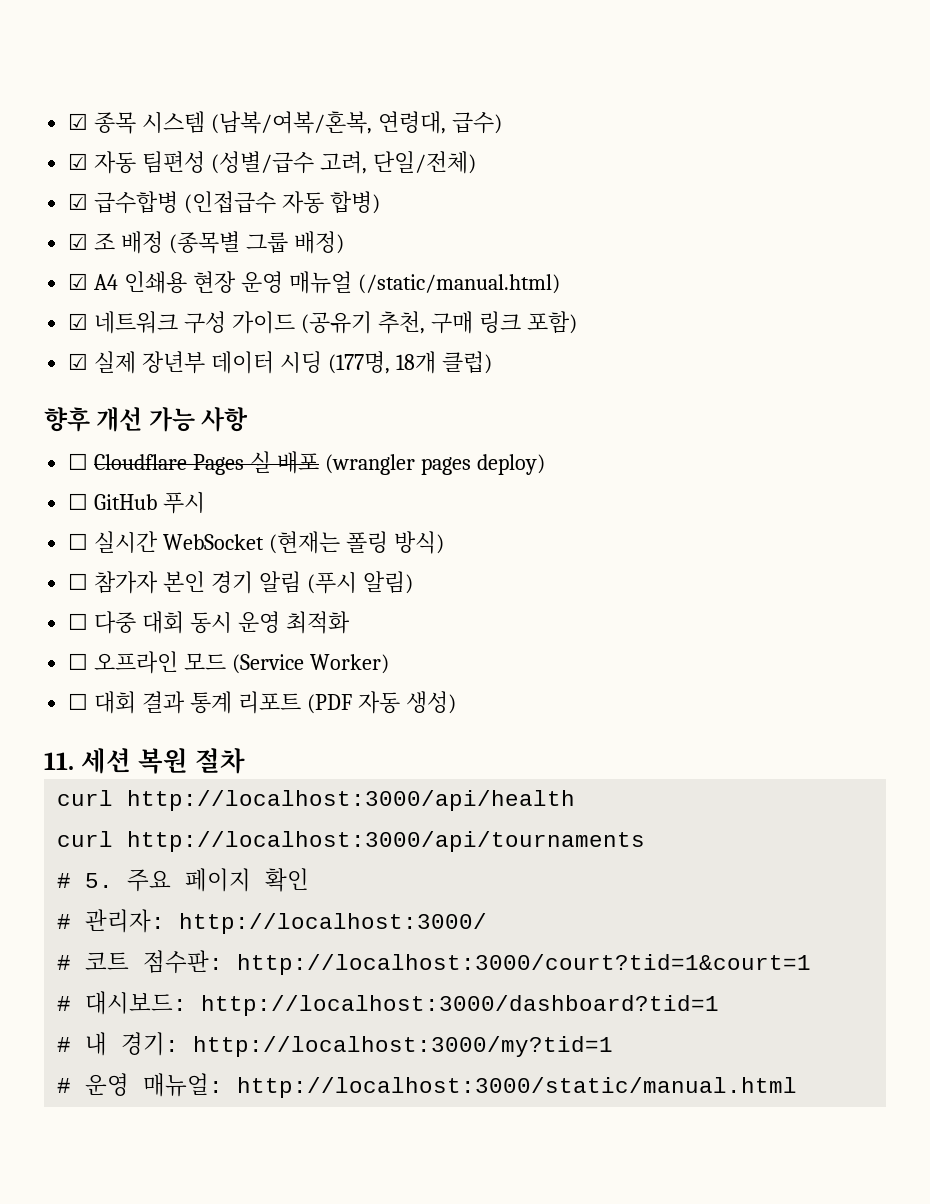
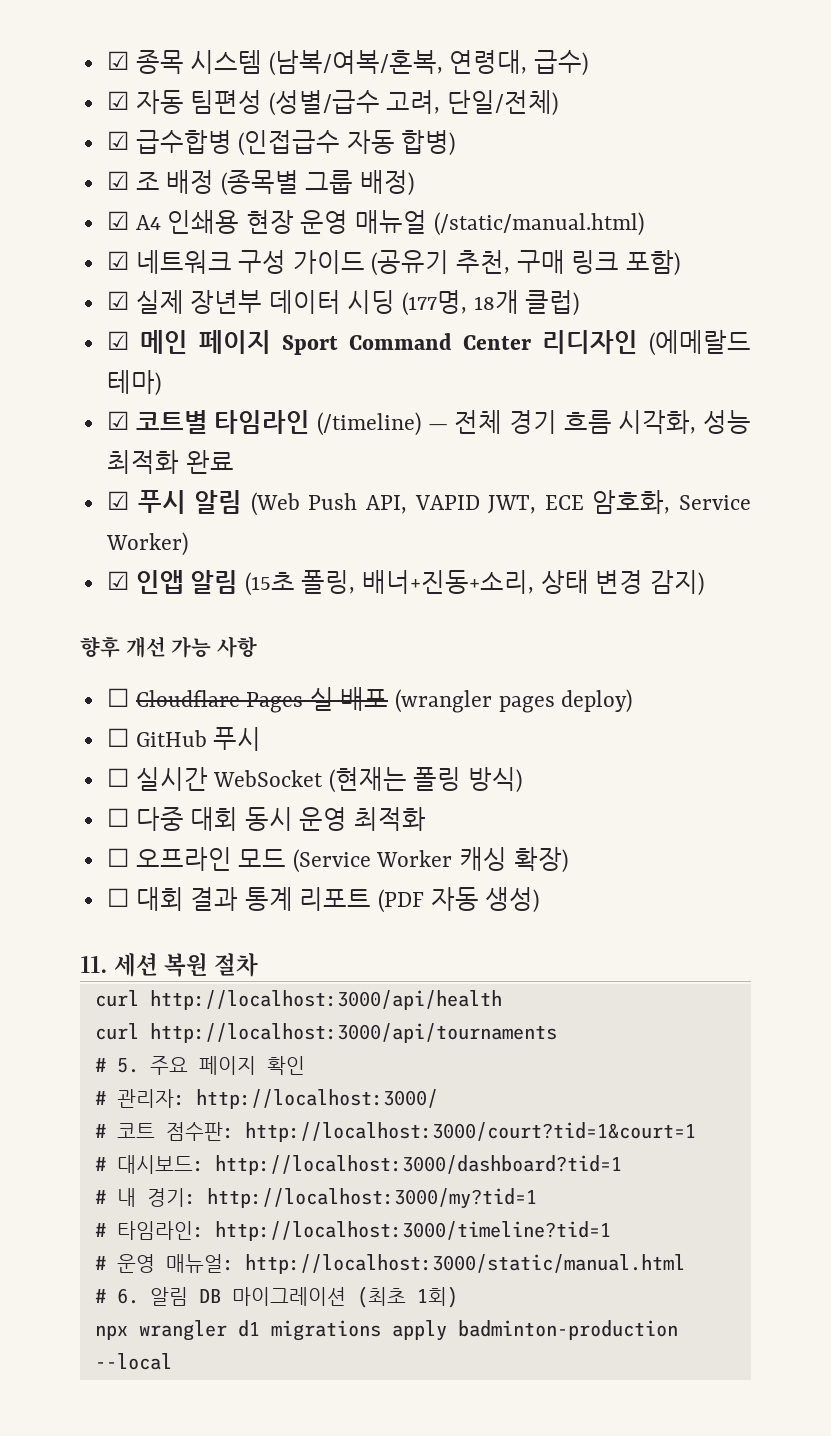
+ ☑ 메인 페이지 Sport Command Center 리디자인 (에메랄드 테마)
+ ☑ 코트별 타임라인 (/timeline) — 전체 경기 흐름 시각화, 성능 최적화 완료
+ ☑ 푸시 알림 (Web Push API, VAPID JWT, ECE 암호화, Service Worker)
+ ☑ 인앱 알림 (15초 폴링, 배너+진동+소리, 상태 변경 감지)
- ☐ 참가자 본인 경기 알림 (푸시 알림)
- ☐ 오프라인 모드 (Service Worker)
+ ☐ 오프라인 모드 (Service Worker 캐싱 확장)
+ # 타임라인: http://localhost:3000/timeline?tid=1
+ # 6. 알림 DB 마이그레이션 (최초 1회)
+ npx wrangler d1 migrations apply badminton-production --local

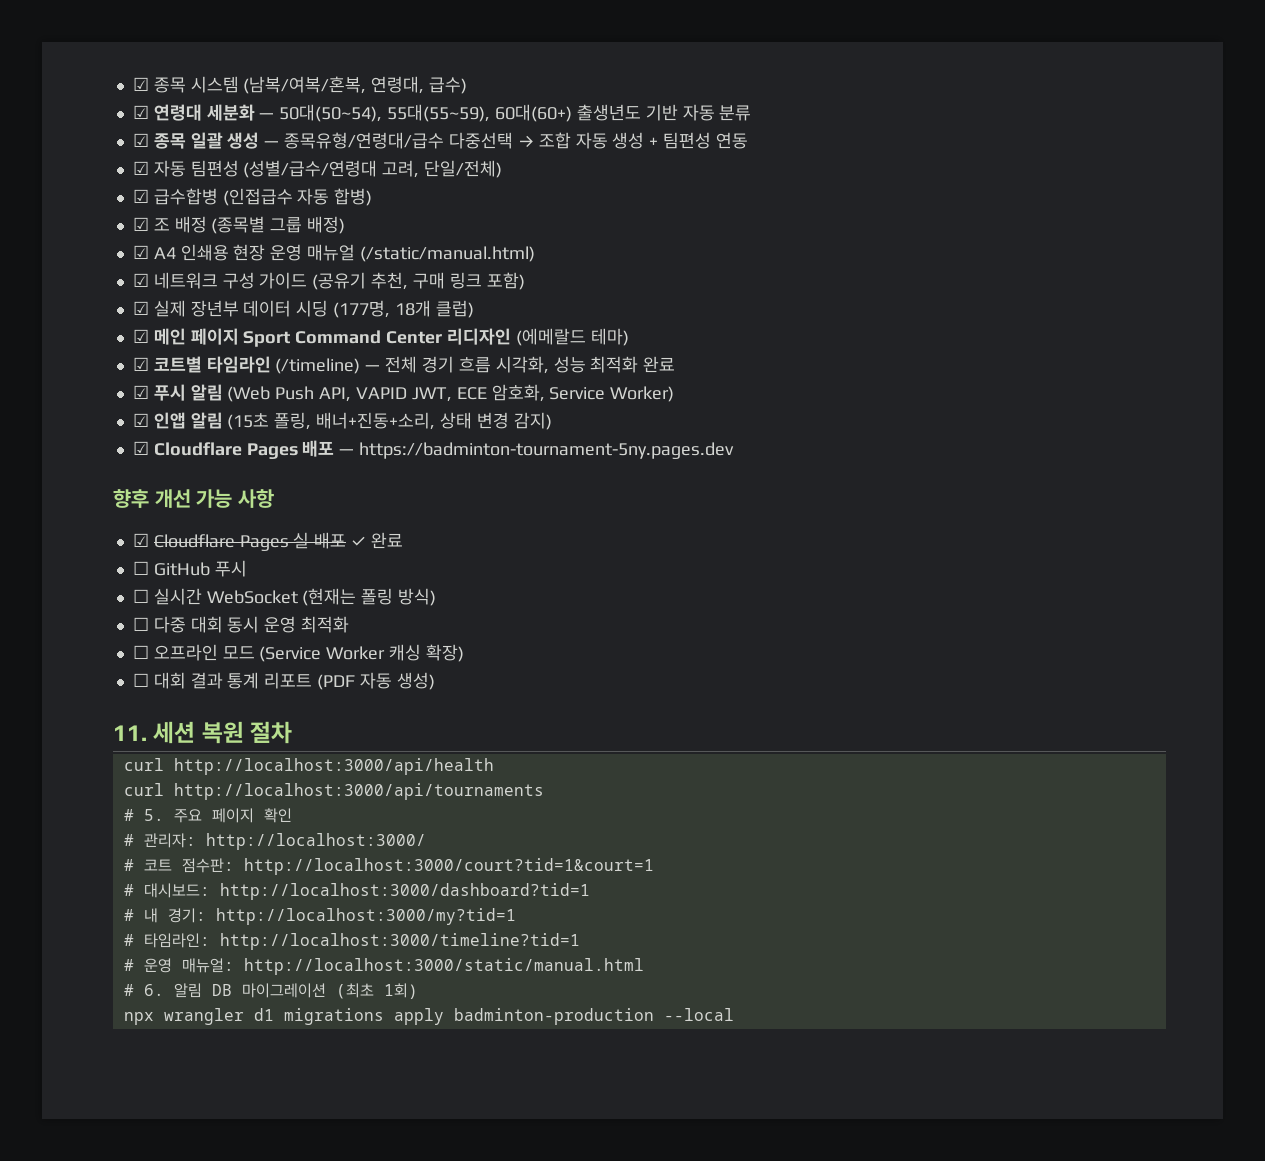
+ ☑ 연령대 세분화 — 50대(50~54), 55대(55~59), 60대(60+) 출생년도 기반 자동 분류
+ ☑ 종목 일괄 생성 — 종목유형/연령대/급수 다중선택 → 조합 자동 생성 + 팀편성 연동
- ☑ 자동 팀편성 (성별/급수 고려, 단일/전체)
+ ☑ 자동 팀편성 (성별/급수/연령대 고려, 단일/전체)
+ ☑ Cloudflare Pages 배포 — https://badminton-tournament-5ny.pages.dev
- ☐ Cloudflare Pages 실 배포 (wrangler pages deploy)
+ ☑ Cloudflare Pages 실 배포 ✓ 완료

